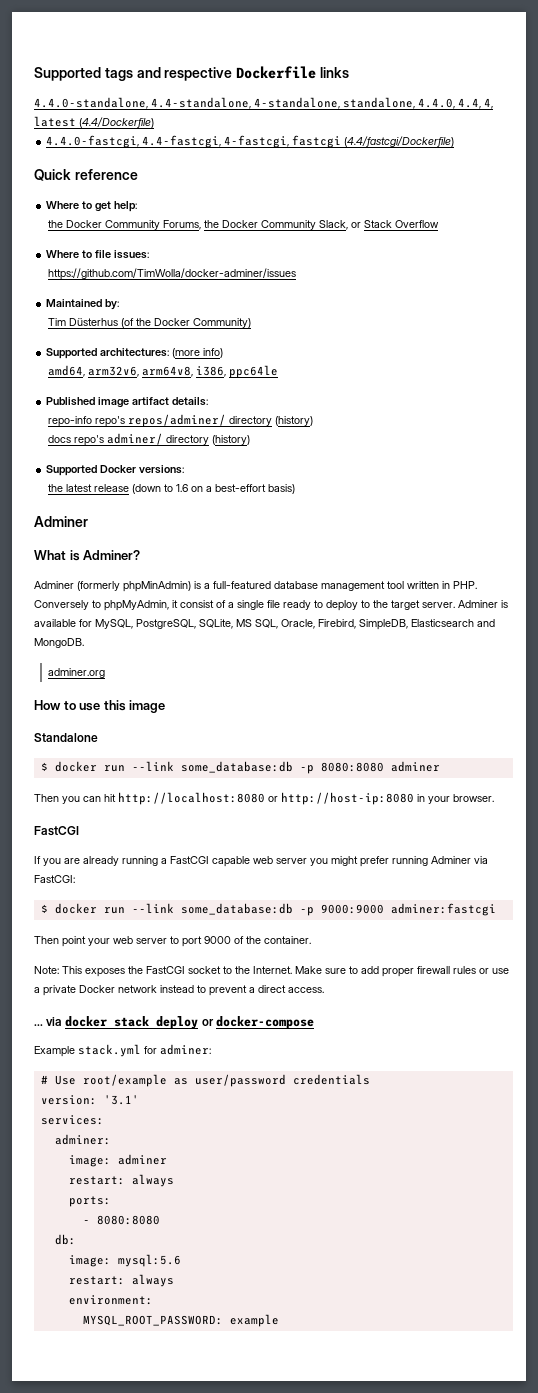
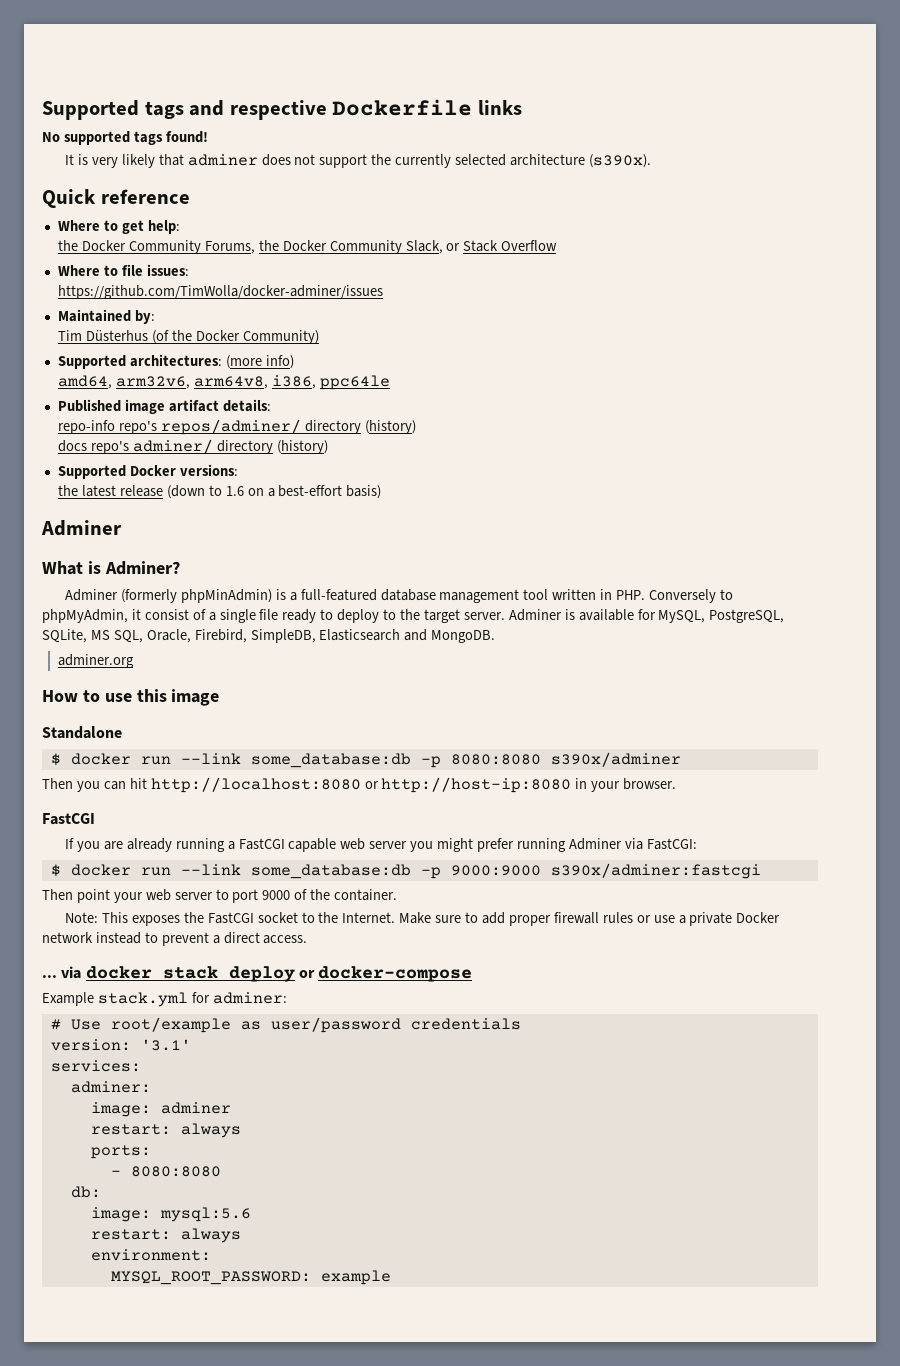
- 4.4.0-standalone, 4.4-standalone, 4-standalone, standalone, 4.4.0, 4.4, 4, latest (4.4/Dockerfile)
- 4.4.0-fastcgi, 4.4-fastcgi, 4-fastcgi, fastcgi (4.4/fastcgi/Dockerfile)
+ No supported tags found!
+ It is very likely that adminer does not support the currently selected architecture (s390x).
- $ docker run --link some_database:db -p 8080:8080 adminer
+ $ docker run --link some_database:db -p 8080:8080 s390x/adminer
- $ docker run --link some_database:db -p 9000:9000 adminer:fastcgi
+ $ docker run --link some_database:db -p 9000:9000 s390x/adminer:fastcgi

